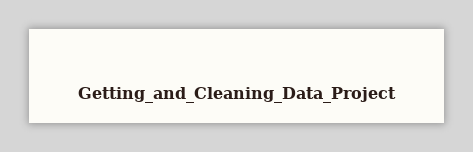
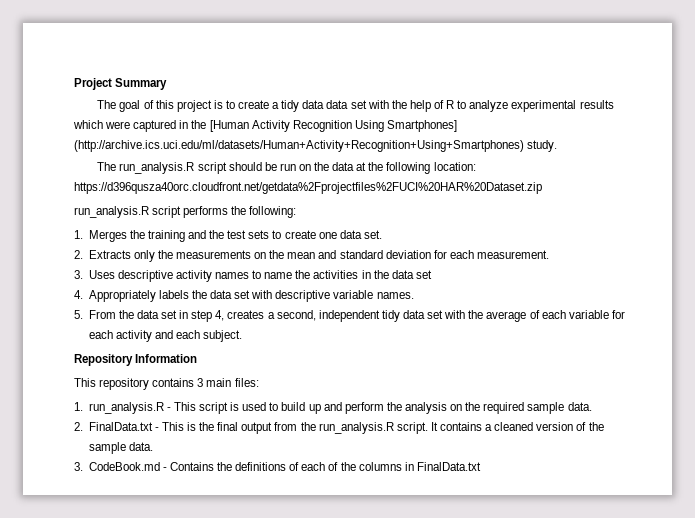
- Getting_and_Cleaning_Data_Project
+ Project Summary
+ The goal of this project is to create a tidy data data set with the help of R to analyze experimental results which were captured in the [Human Activity Recognition Using Smartphones] (http://archive.ics.uci.edu/ml/datasets/Human+Activity+Recognition+Using+Smartphones) study.
+ The run_analysis.R script should be run on the data at the following location: https://d396qusza40orc.cloudfront.net/getdata%2Fprojectfiles%2FUCI%20HAR%20Dataset.zip
+ run_analysis.R script performs the following:
+ 1. Merges the training and the test sets to create one data set.
+ 2. Extracts only the measurements on the mean and standard deviation for each measurement.
+ 3. Uses descriptive activity names to name the activities in the data set
+ 4. Appropriately labels the data set with descriptive variable names.
+ 5. From the data set in step 4, creates a second, independent tidy data set with the average of each variable for each activity and each subject.
+ Repository Information
+ This repository contains 3 main files:
+ 1. run_analysis.R - This script is used to build up and perform the analysis on the required sample data.
+ 2. FinalData.txt - This is the final output from the run_analysis.R script. It contains a cleaned version of the sample data.
+ 3. CodeBook.md - Contains the definitions of each of the columns in FinalData.txt

